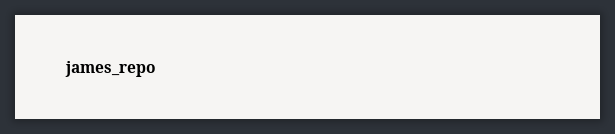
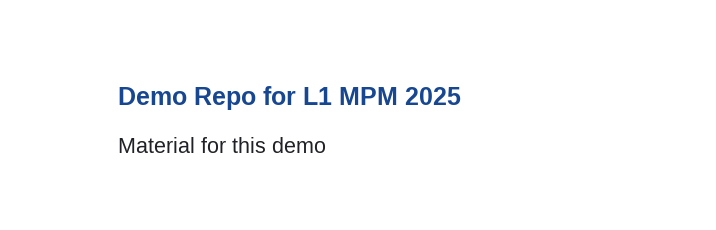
- james_repo
+ Demo Repo for L1 MPM 2025
+ Material for this demo

